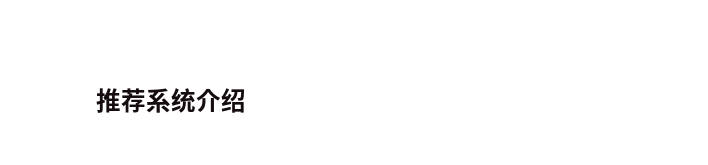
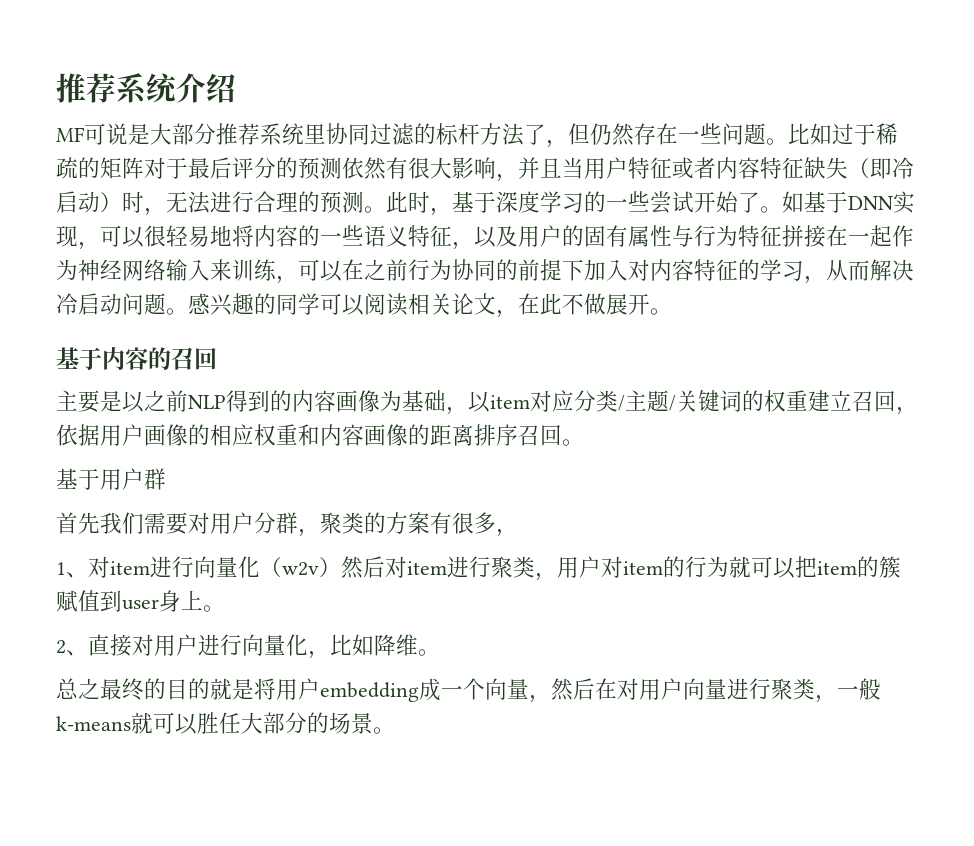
+ MF可说是大部分推荐系统里协同过滤的标杆方法了，但仍然存在一些问题。比如过于稀疏的矩阵对于最后评分的预测依然有很大影响，并且当用户特征或者内容特征缺失（即冷启动）时，无法进行合理的预测。此时，基于深度学习的一些尝试开始了。如基于DNN实现，可以很轻易地将内容的一些语义特征，以及用户的固有属性与行为特征拼接在一起作为神经网络输入来训练，可以在之前行为协同的前提下加入对内容特征的学习，从而解决冷启动问题。感兴趣的同学可以阅读相关论文，在此不做展开。
+ 基于内容的召回
+ 主要是以之前NLP得到的内容画像为基础，以item对应分类/主题/关键词的权重建立召回，依据用户画像的相应权重和内容画像的距离排序召回。
+ 基于用户群
+ 首先我们需要对用户分群，聚类的方案有很多，
+ 1、对item进行向量化（w2v）然后对item进行聚类，用户对item的行为就可以把item的簇赋值到user身上。
+ 2、直接对用户进行向量化，比如降维。
+ 总之最终的目的就是将用户embedding成一个向量，然后在对用户向量进行聚类，一般k-means就可以胜任大部分的场景。

